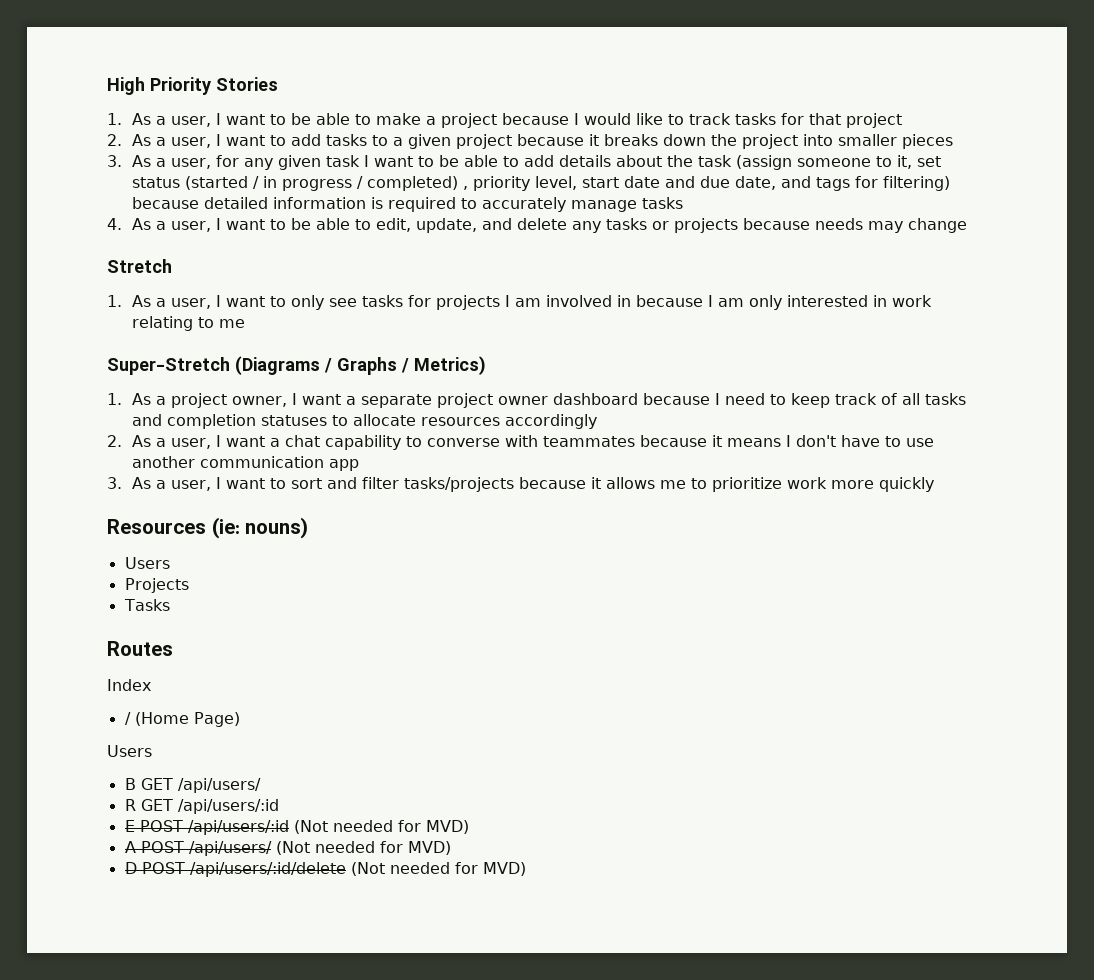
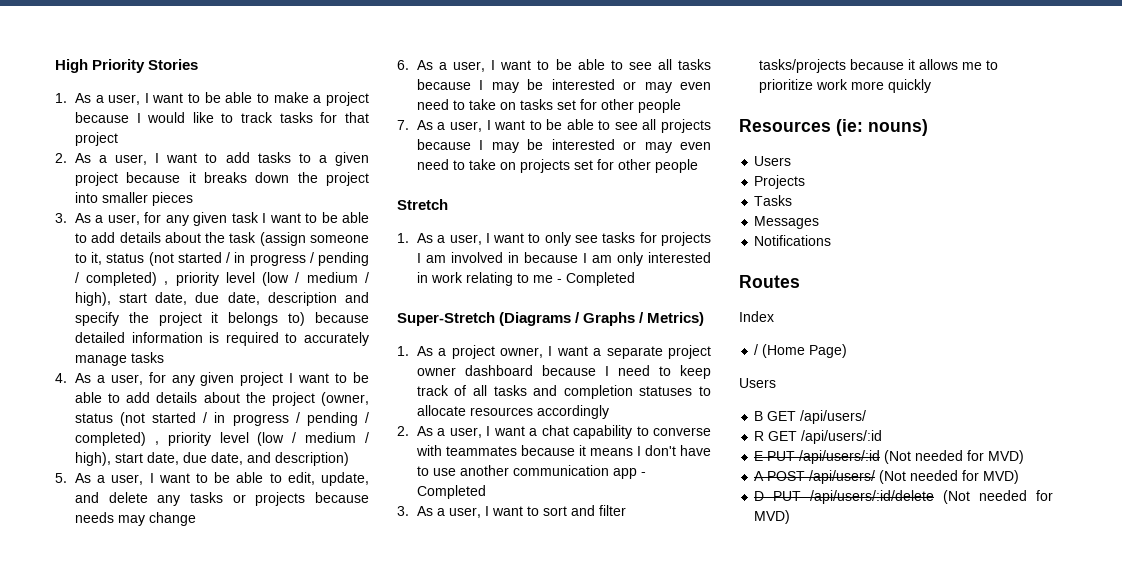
- 3. As a user, for any given task I want to be able to add details about the task (assign someone to it, set status (started / in progress / completed) , priority level, start date and due date, and tags for filtering) because detailed information is required to accurately manage tasks
+ 3. As a user, for any given task I want to be able to add details about the task (assign someone to it, status (not started / in progress / pending / completed) , priority level (low / medium / high), start date, due date, description and specify the project it belongs to) because detailed information is required to accurately manage tasks
- 4. As a user, I want to be able to edit, update, and delete any tasks or projects because needs may change
+ 4. As a user, for any given project I want to be able to add details about the project (owner, status (not started / in progress / pending / completed) , priority level (low / medium / high), start date, due date, and description)
+ 5. As a user, I want to be able to edit, update, and delete any tasks or projects because needs may change
+ 6. As a user, I want to be able to see all tasks because I may be interested or may even need to take on tasks set for other people
+ 7. As a user, I want to be able to see all projects because I may be interested or may even need to take on projects set for other people
- 1. As a user, I want to only see tasks for projects I am involved in because I am only interested in work relating to me
+ 1. As a user, I want to only see tasks for projects I am involved in because I am only interested in work relating to me - Completed
- 2. As a user, I want a chat capability to converse with teammates because it means I don't have to use another communication app
+ 2. As a user, I want a chat capability to converse with teammates because it means I don't have to use another communication app - Completed
+ Messages
+ Notifications
- E POST /api/users/:id (Not needed for MVD)
+ E PUT /api/users/:id (Not needed for MVD)
- D POST /api/users/:id/delete (Not needed for MVD)
+ D PUT /api/users/:id/delete (Not needed for MVD)

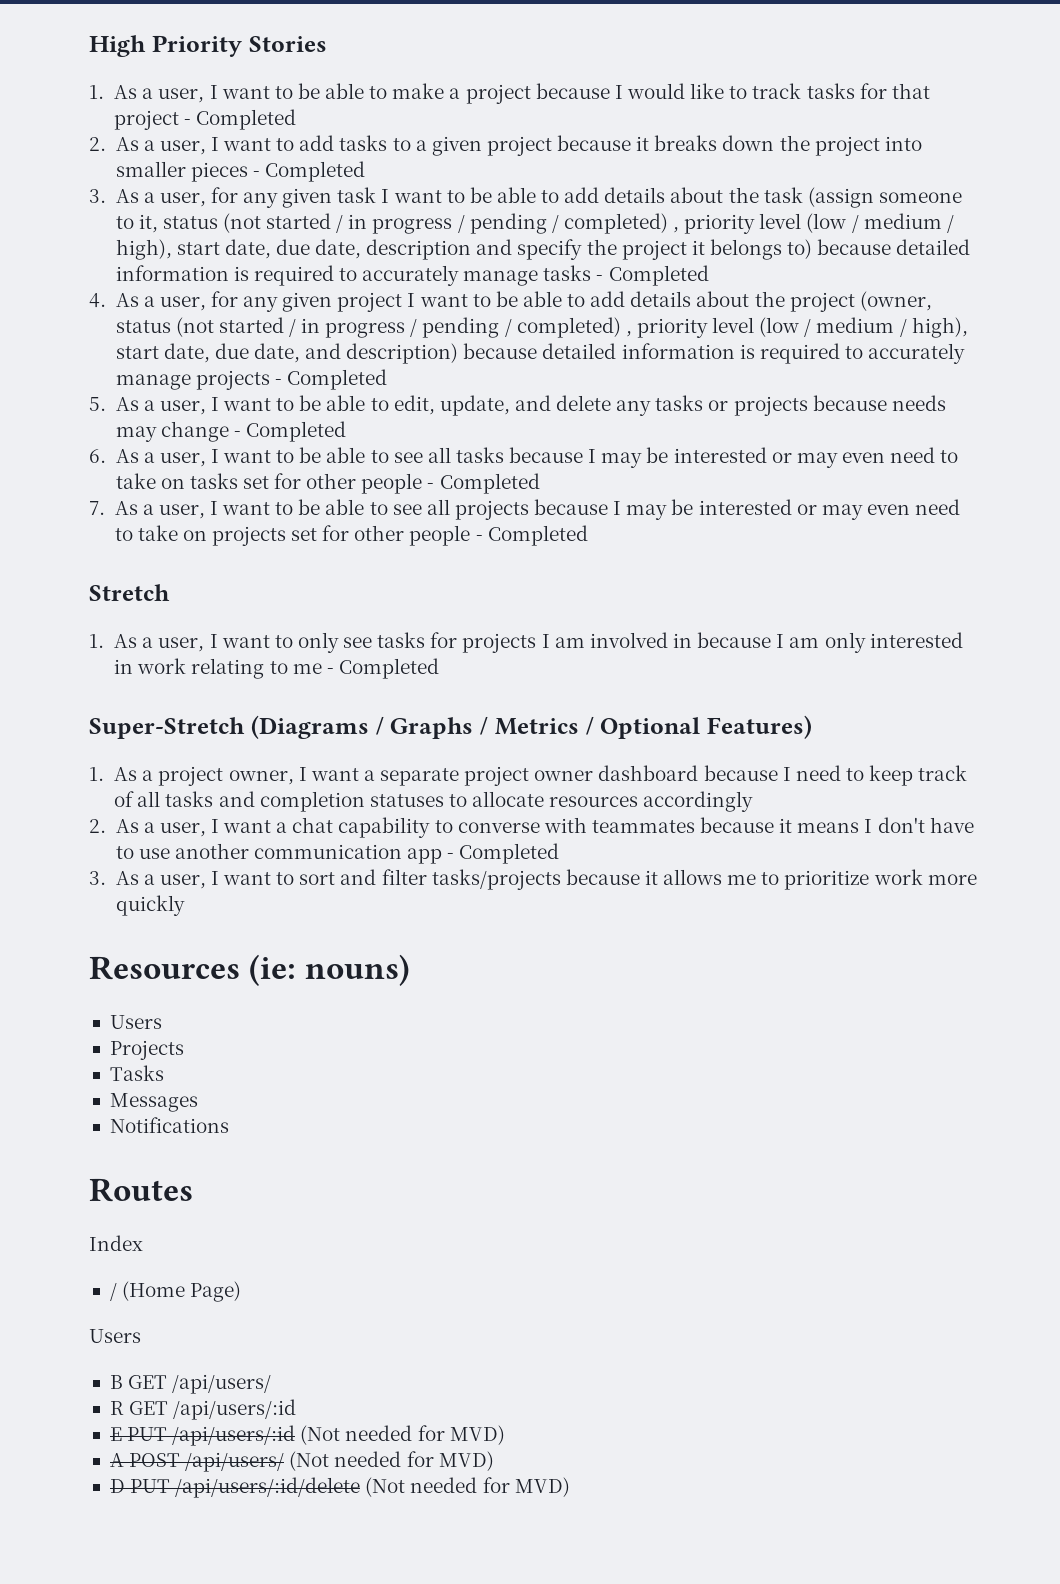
- 1. As a user, I want to be able to make a project because I would like to track tasks for that project
+ 1. As a user, I want to be able to make a project because I would like to track tasks for that project - Completed
- 2. As a user, I want to add tasks to a given project because it breaks down the project into smaller pieces
+ 2. As a user, I want to add tasks to a given project because it breaks down the project into smaller pieces - Completed
- 3. As a user, for any given task I want to be able to add details about the task (assign someone to it, status (not started / in progress / pending / completed) , priority level (low / medium / high), start date, due date, description and specify the project it belongs to) because detailed information is required to accurately manage tasks
+ 3. As a user, for any given task I want to be able to add details about the task (assign someone to it, status (not started / in progress / pending / completed) , priority level (low / medium / high), start date, due date, description and specify the project it belongs to) because detailed information is required to accurately manage tasks - Completed
- 4. As a user, for any given project I want to be able to add details about the project (owner, status (not started / in progress / pending / completed) , priority level (low / medium / high), start date, due date, and description)
+ 4. As a user, for any given project I want to be able to add details about the project (owner, status (not started / in progress / pending / completed) , priority level (low / medium / high), start date, due date, and description) because detailed information is required to accurately manage projects - Completed
- 5. As a user, I want to be able to edit, update, and delete any tasks or projects because needs may change
+ 5. As a user, I want to be able to edit, update, and delete any tasks or projects because needs may change - Completed
- 6. As a user, I want to be able to see all tasks because I may be interested or may even need to take on tasks set for other people
+ 6. As a user, I want to be able to see all tasks because I may be interested or may even need to take on tasks set for other people - Completed
- 7. As a user, I want to be able to see all projects because I may be interested or may even need to take on projects set for other people
+ 7. As a user, I want to be able to see all projects because I may be interested or may even need to take on projects set for other people - Completed
- Super-Stretch (Diagrams / Graphs / Metrics)
+ Super-Stretch (Diagrams / Graphs / Metrics / Optional Features)

